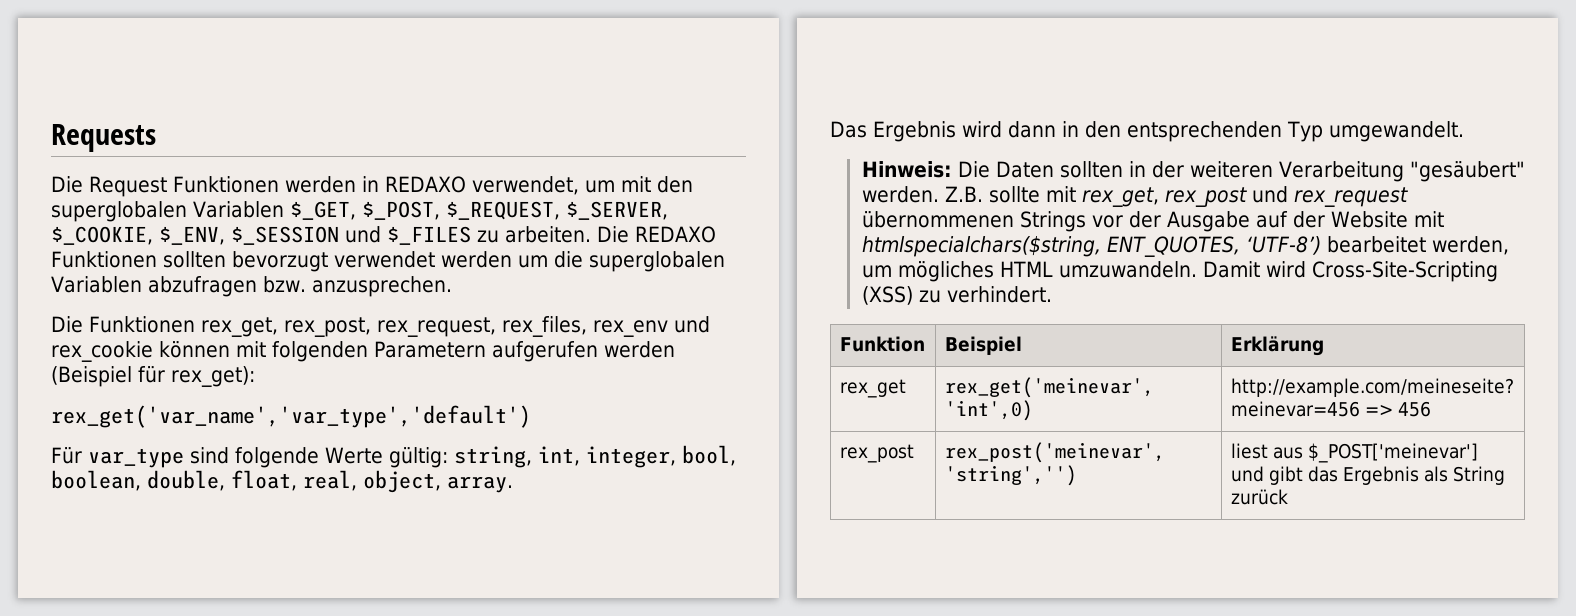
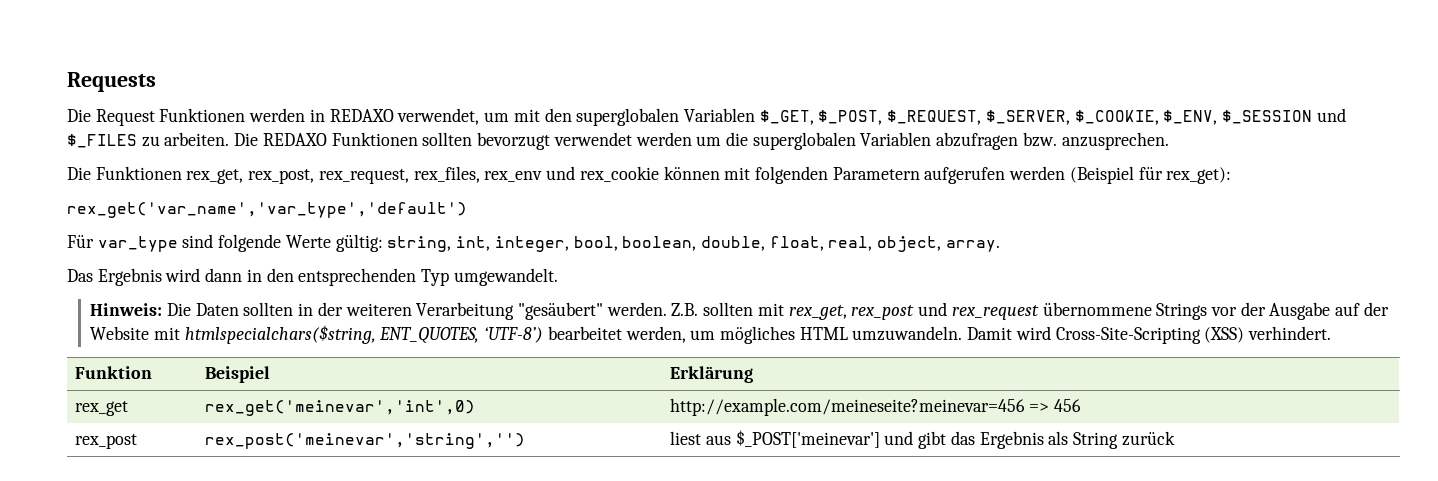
- Z.B. sollte mit rex_get, rex_post und rex_request übernommenen Strings vor der Ausgabe auf der Website mit htmlspecialchars($string, ENT_QUOTES, ‘UTF-8’) bearbeitet werden, um mögliches HTML umzuwandeln.
+ Z.B. sollten mit rex_get, rex_post und rex_request übernommene Strings vor der Ausgabe auf der Website mit htmlspecialchars($string, ENT_QUOTES, ‘UTF-8’) bearbeitet werden, um mögliches HTML umzuwandeln.
- Damit wird Cross-Site-Scripting (XSS) zu verhindert.
+ Damit wird Cross-Site-Scripting (XSS) verhindert.

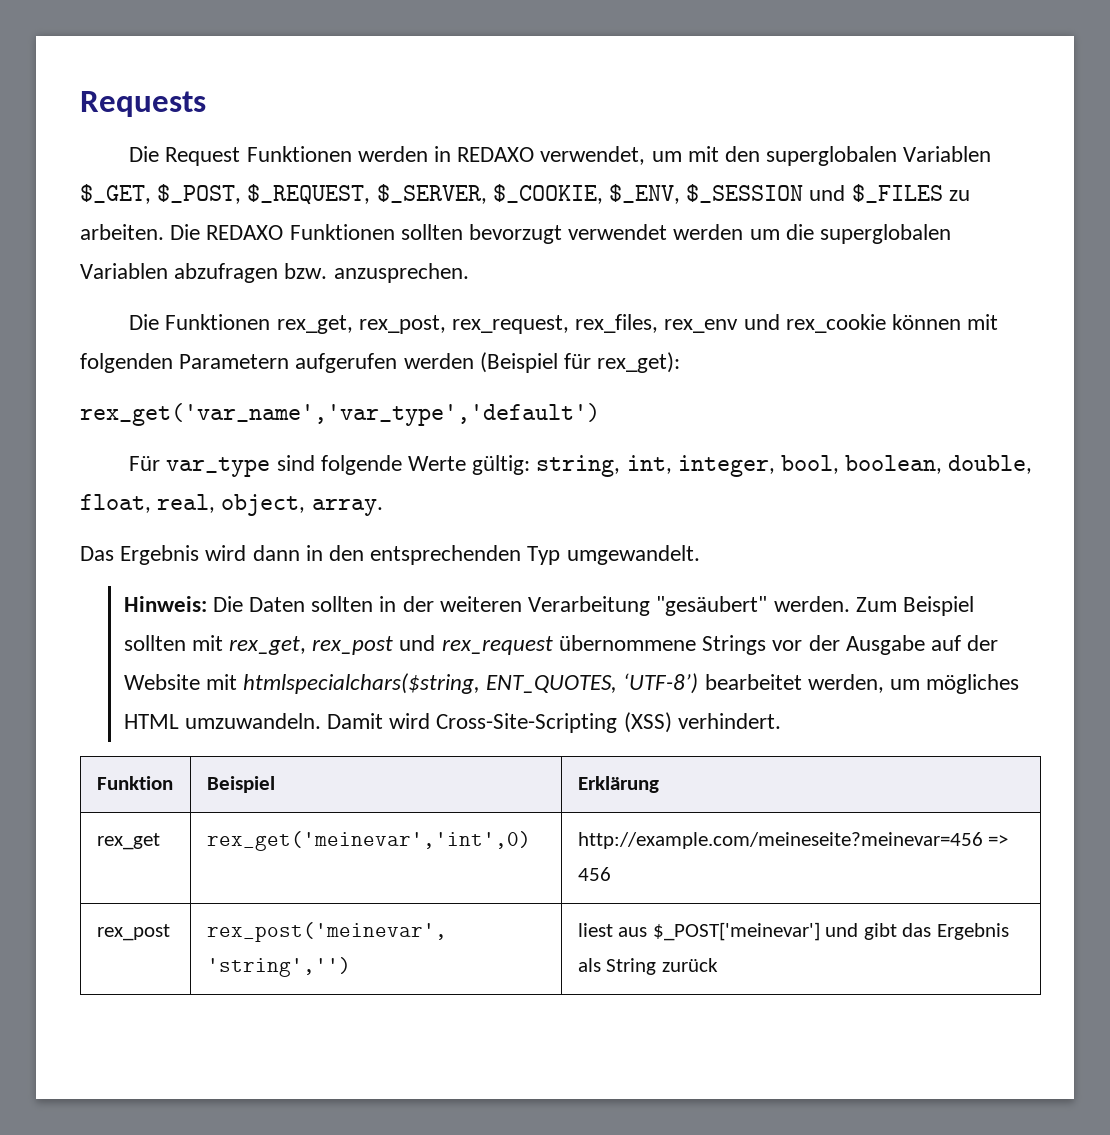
- Z.B. sollten mit rex_get, rex_post und rex_request übernommene Strings vor der Ausgabe auf der Website mit htmlspecialchars($string, ENT_QUOTES, ‘UTF-8’) bearbeitet werden, um mögliches HTML umzuwandeln.
+ Zum Beispiel sollten mit rex_get, rex_post und rex_request übernommene Strings vor der Ausgabe auf der Website mit htmlspecialchars($string, ENT_QUOTES, ‘UTF-8’) bearbeitet werden, um mögliches HTML umzuwandeln.

